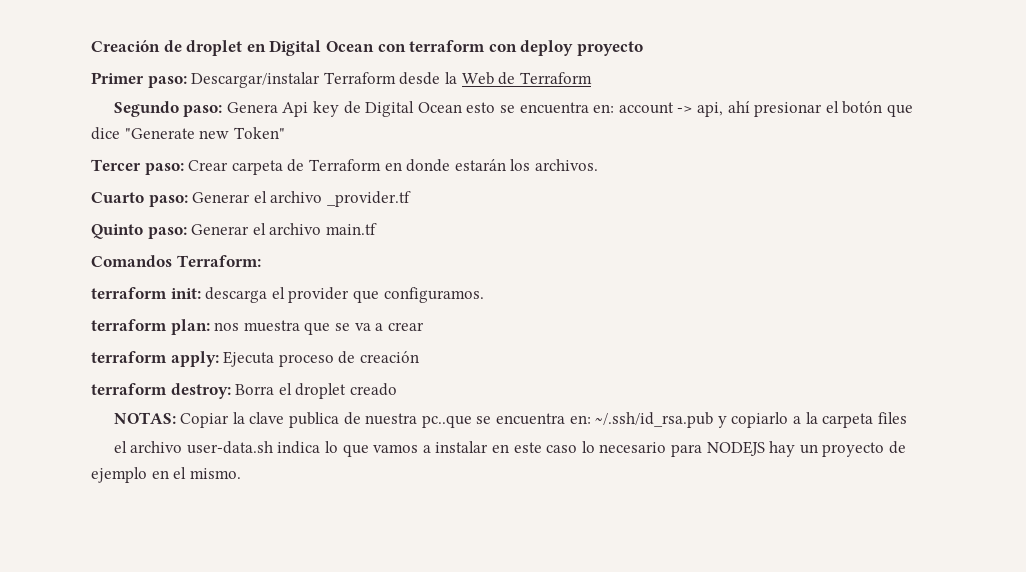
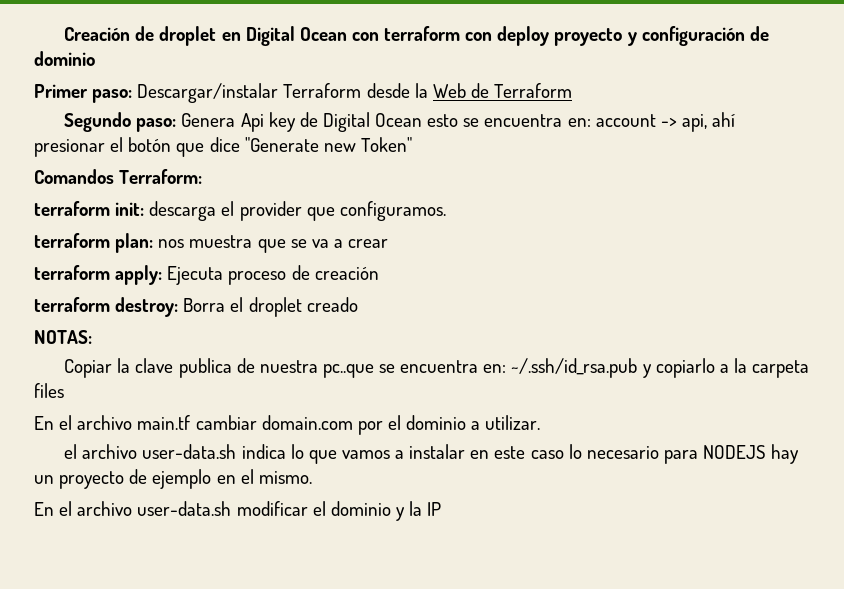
- Creación de droplet en Digital Ocean con terraform con deploy proyecto
+ Creación de droplet en Digital Ocean con terraform con deploy proyecto y configuración de dominio
- Tercer paso: Crear carpeta de Terraform en donde estarán los archivos.
- Cuarto paso: Generar el archivo _provider.tf
- Quinto paso: Generar el archivo main.tf
- NOTAS: Copiar la clave publica de nuestra pc..que se encuentra en: ~/.ssh/id_rsa.pub y copiarlo a la carpeta files
+ NOTAS:
+ Copiar la clave publica de nuestra pc..que se encuentra en: ~/.ssh/id_rsa.pub y copiarlo a la carpeta files
+ En el archivo main.tf cambiar domain.com por el dominio a utilizar.
+ En el archivo user-data.sh modificar el dominio y la IP

